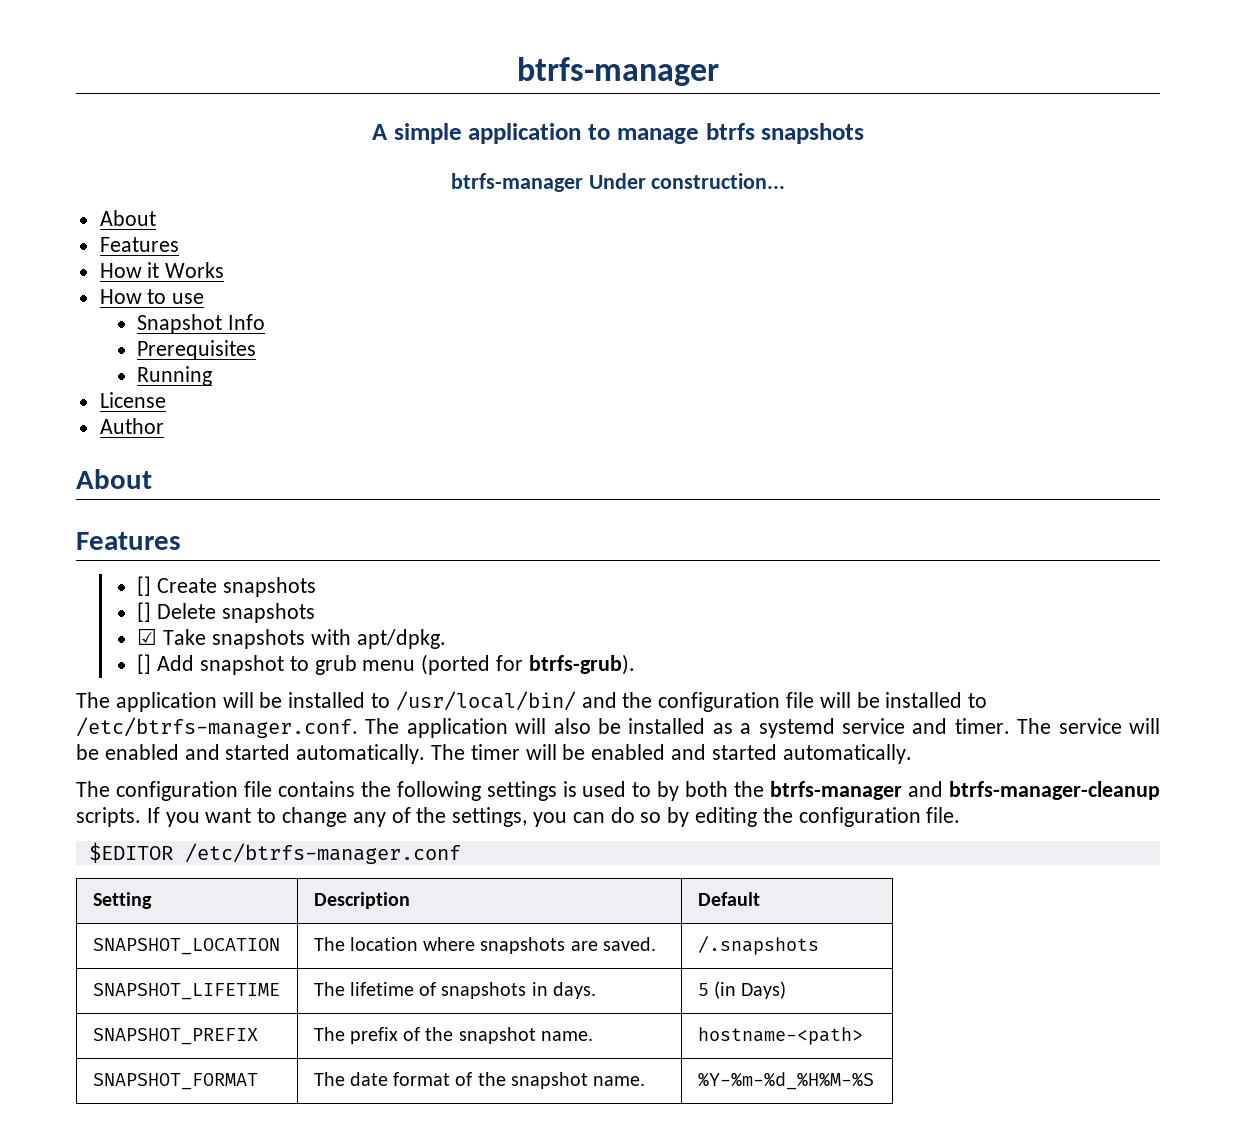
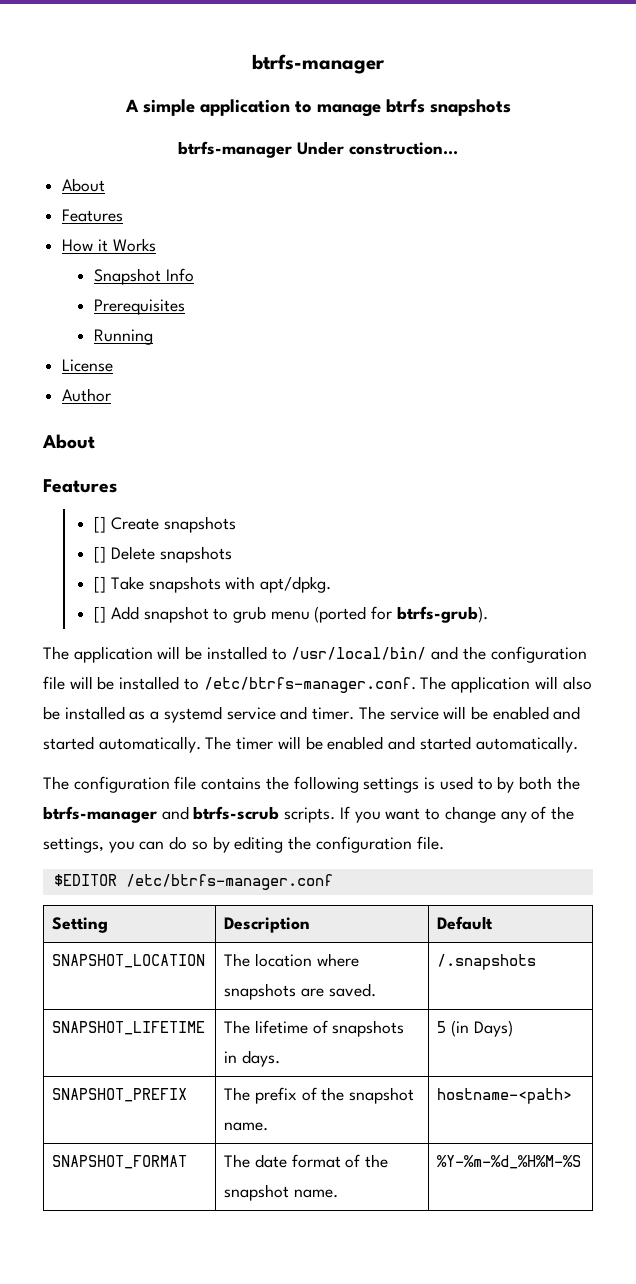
- How to use
- ☑ Take snapshots with apt/dpkg.
+ [] Take snapshots with apt/dpkg.
- The configuration file contains the following settings is used to by both the btrfs-manager and btrfs-manager-cleanup scripts.
+ The configuration file contains the following settings is used to by both the btrfs-manager and btrfs-scrub scripts.

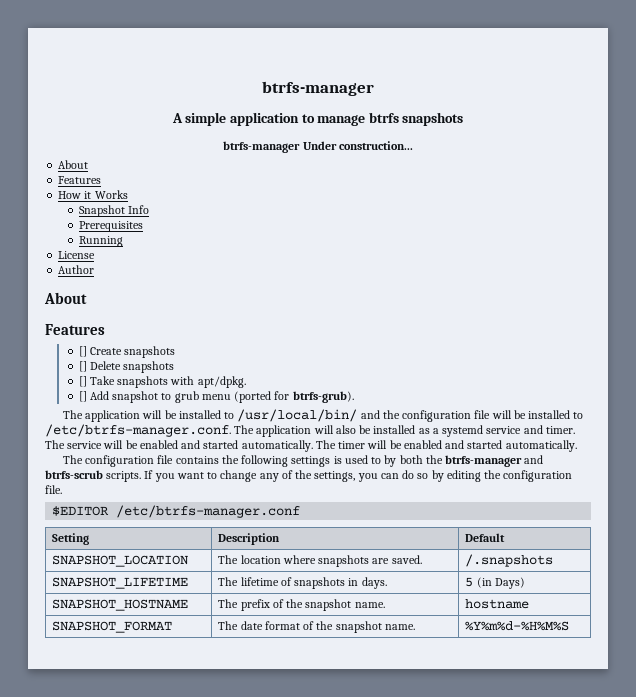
- SNAPSHOT_PREFIX | The prefix of the snapshot name. | hostname-<path>
+ SNAPSHOT_HOSTNAME | The prefix of the snapshot name. | hostname
- SNAPSHOT_FORMAT | The date format of the snapshot name. | %Y-%m-%d_%H%M-%S
+ SNAPSHOT_FORMAT | The date format of the snapshot name. | %Y%m%d-%H%M%S

